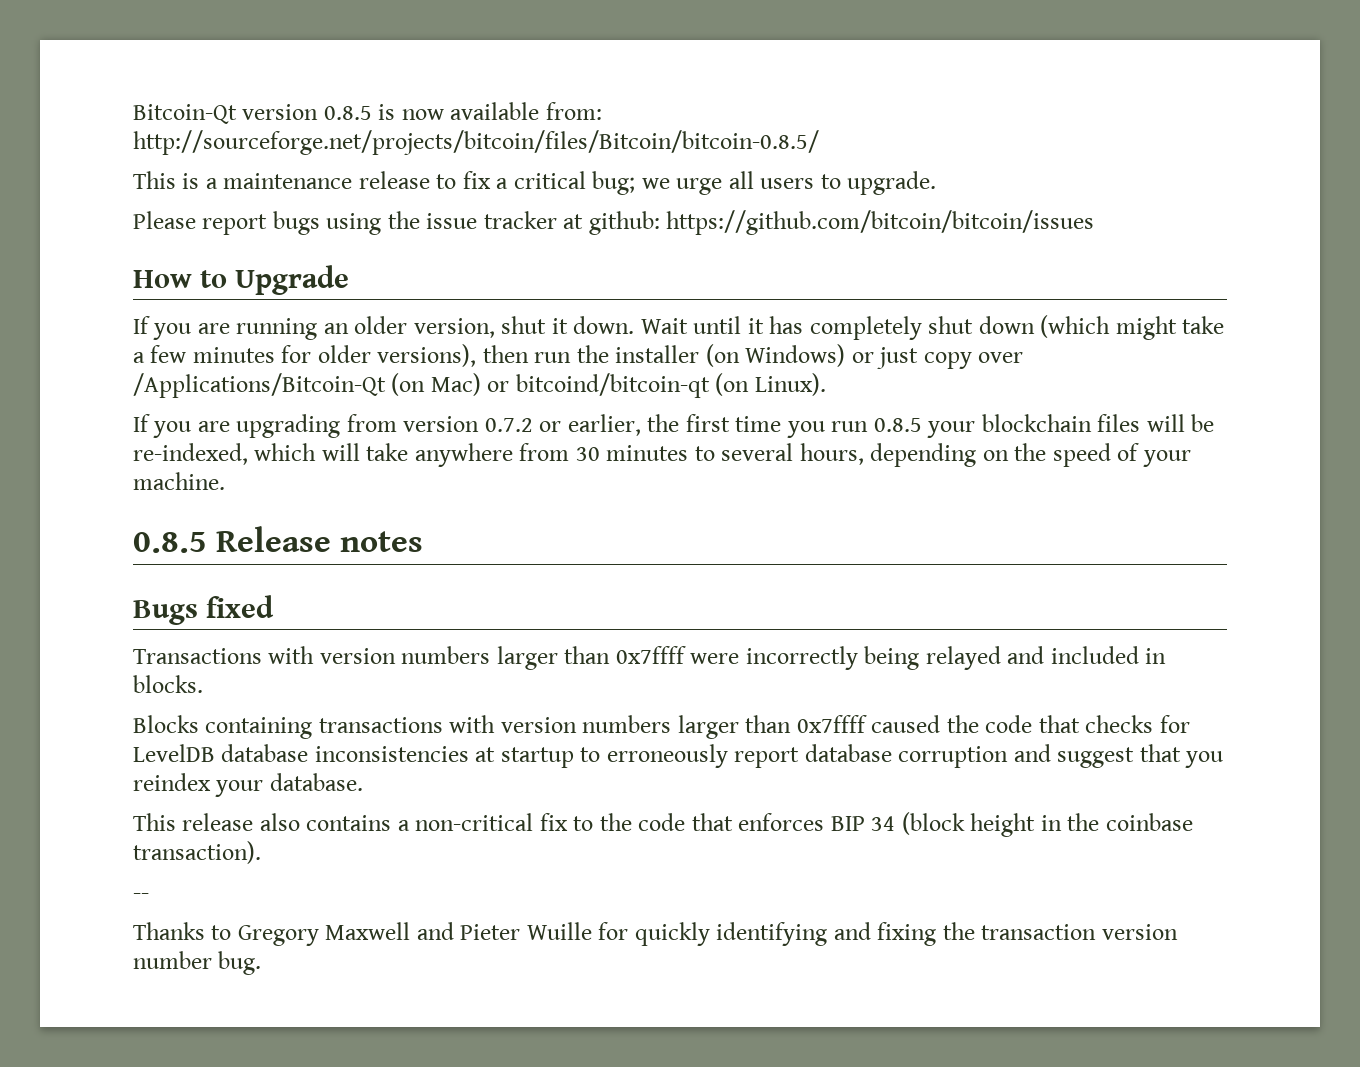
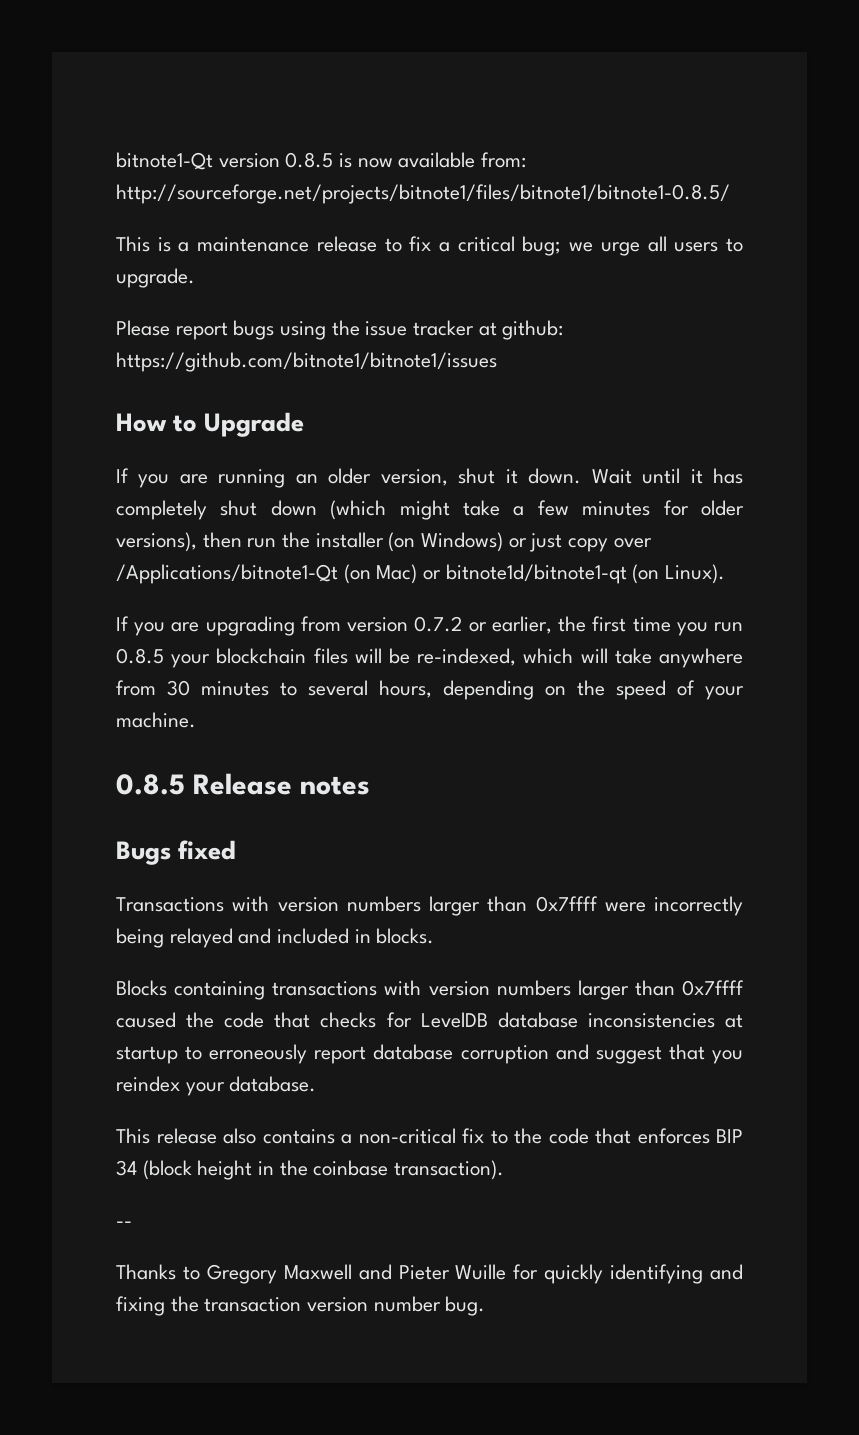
- Bitcoin-Qt version 0.8.5 is now available from: http://sourceforge.net/projects/bitcoin/files/Bitcoin/bitcoin-0.8.5/
+ bitnote1-Qt version 0.8.5 is now available from: http://sourceforge.net/projects/bitnote1/files/bitnote1/bitnote1-0.8.5/
- Please report bugs using the issue tracker at github: https://github.com/bitcoin/bitcoin/issues
+ Please report bugs using the issue tracker at github: https://github.com/bitnote1/bitnote1/issues
- Wait until it has completely shut down (which might take a few minutes for older versions), then run the installer (on Windows) or just copy over /Applications/Bitcoin-Qt (on Mac) or bitcoind/bitcoin-qt (on Linux).
+ Wait until it has completely shut down (which might take a few minutes for older versions), then run the installer (on Windows) or just copy over /Applications/bitnote1-Qt (on Mac) or bitnote1d/bitnote1-qt (on Linux).

